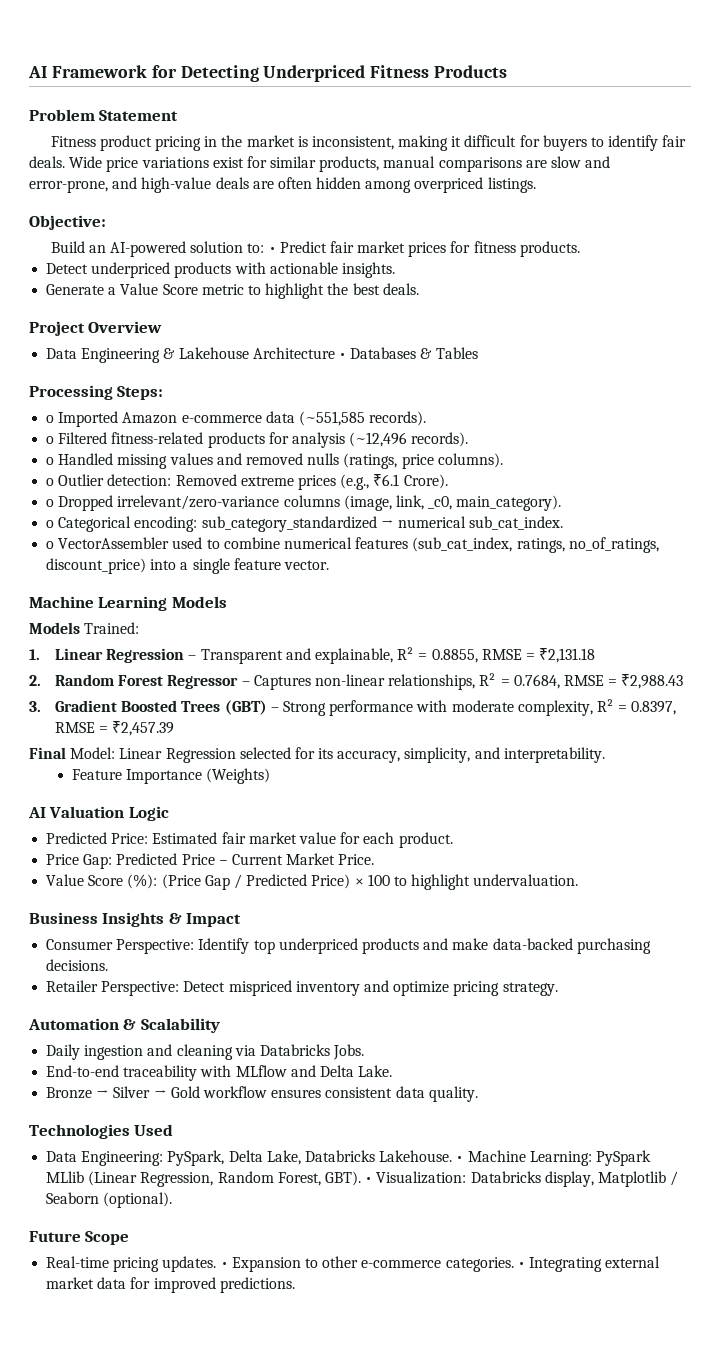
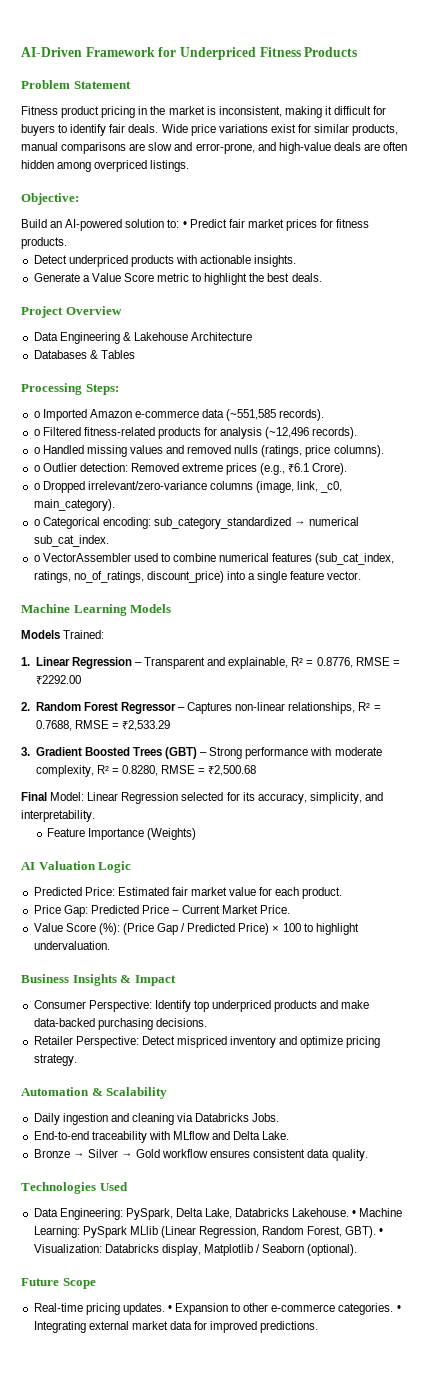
- AI Framework for Detecting Underpriced Fitness Products
+ AI-Driven Framework for Underpriced Fitness Products
- Data Engineering & Lakehouse Architecture • Databases & Tables
+ Data Engineering & Lakehouse Architecture
+ Databases & Tables
- 1. Linear Regression – Transparent and explainable, R² = 0.8855, RMSE = ₹2,131.18
+ 1. Linear Regression – Transparent and explainable, R² = 0.8776, RMSE = ₹2292.00
- 2. Random Forest Regressor – Captures non-linear relationships, R² = 0.7684, RMSE = ₹2,988.43
+ 2. Random Forest Regressor – Captures non-linear relationships, R² = 0.7688, RMSE = ₹2,533.29
- 3. Gradient Boosted Trees (GBT) – Strong performance with moderate complexity, R² = 0.8397, RMSE = ₹2,457.39
+ 3. Gradient Boosted Trees (GBT) – Strong performance with moderate complexity, R² = 0.8280, RMSE = ₹2,500.68

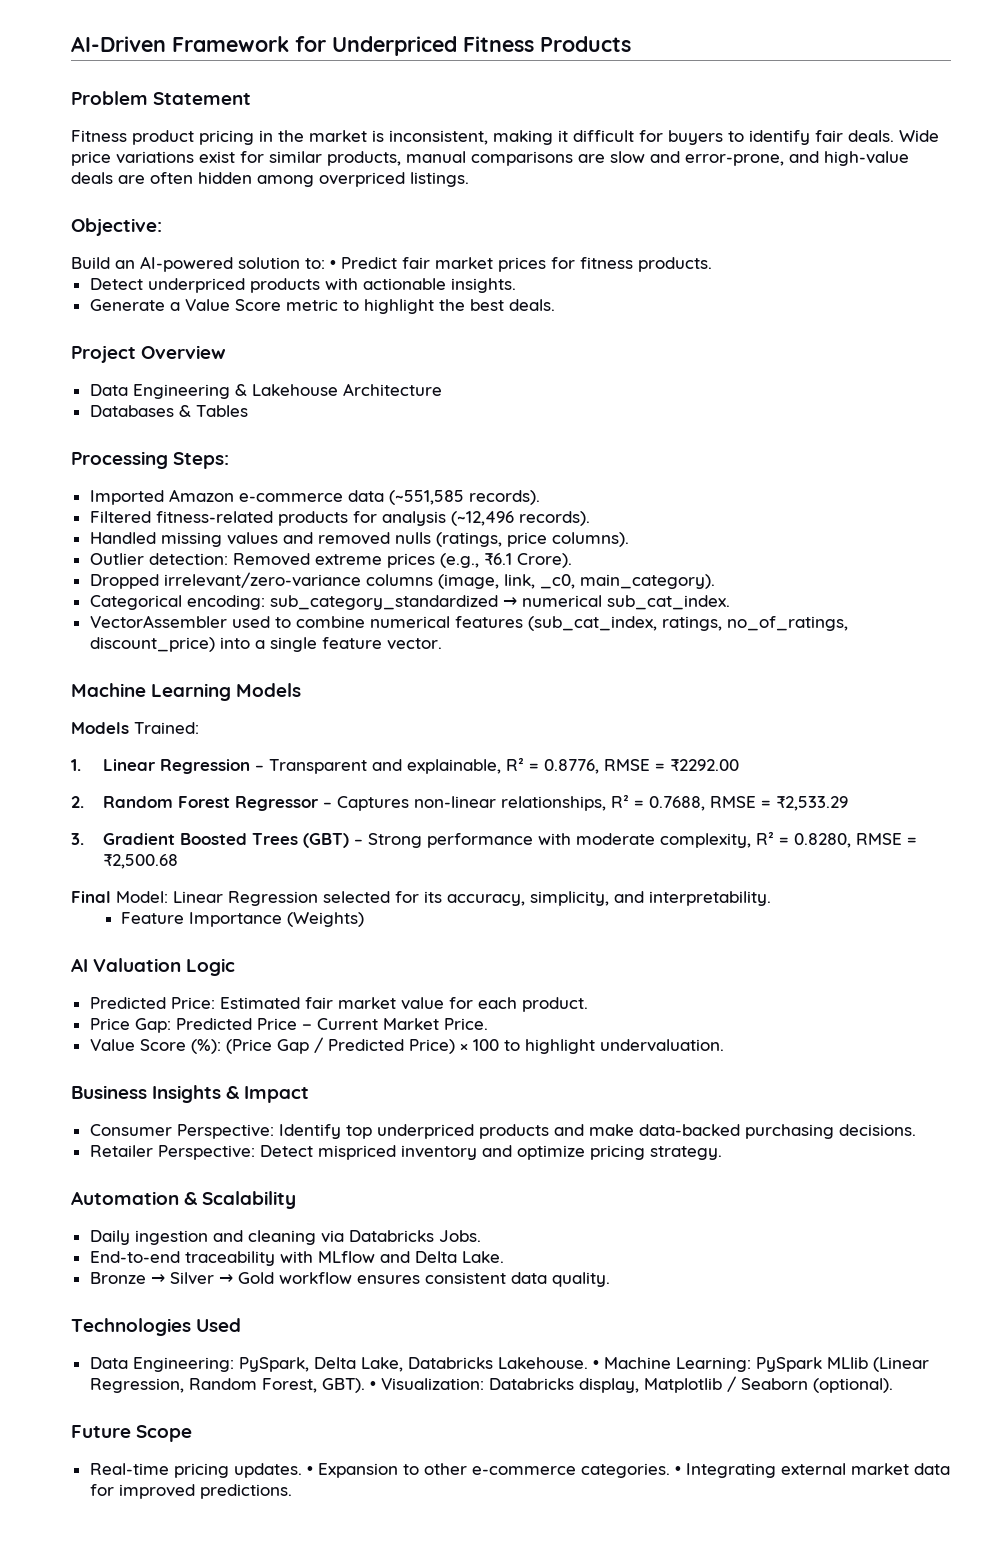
- o Imported Amazon e-commerce data (~551,585 records).
+ Imported Amazon e-commerce data (~551,585 records).
- o Filtered fitness-related products for analysis (~12,496 records).
+ Filtered fitness-related products for analysis (~12,496 records).
- o Handled missing values and removed nulls (ratings, price columns).
+ Handled missing values and removed nulls (ratings, price columns).
- o Outlier detection: Removed extreme prices (e.g., ₹6.1 Crore).
+ Outlier detection: Removed extreme prices (e.g., ₹6.1 Crore).
- o Dropped irrelevant/zero-variance columns (image, link, _c0, main_category).
+ Dropped irrelevant/zero-variance columns (image, link, _c0, main_category).
- o Categorical encoding: sub_category_standardized → numerical sub_cat_index.
+ Categorical encoding: sub_category_standardized → numerical sub_cat_index.
- o VectorAssembler used to combine numerical features (sub_cat_index, ratings, no_of_ratings, discount_price) into a single feature vector.
+ VectorAssembler used to combine numerical features (sub_cat_index, ratings, no_of_ratings, discount_price) into a single feature vector.

